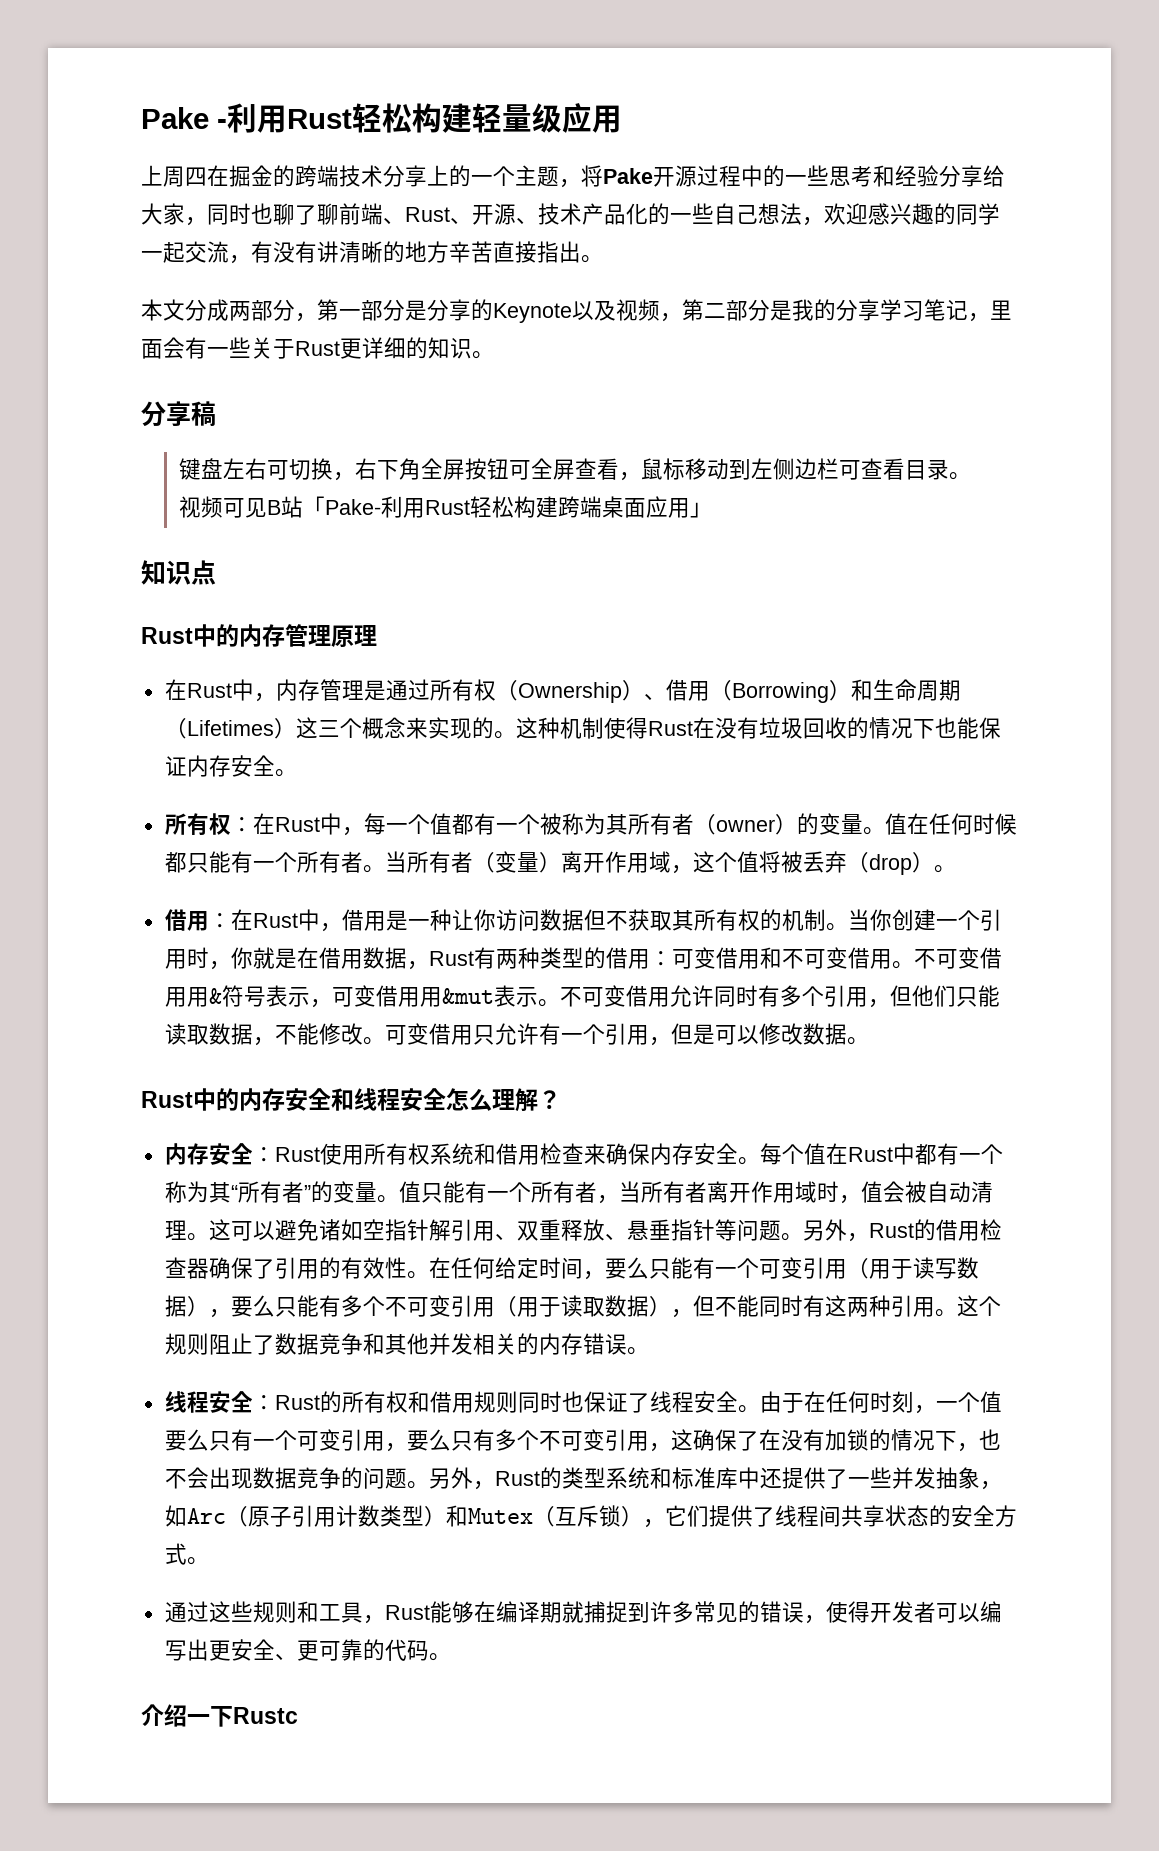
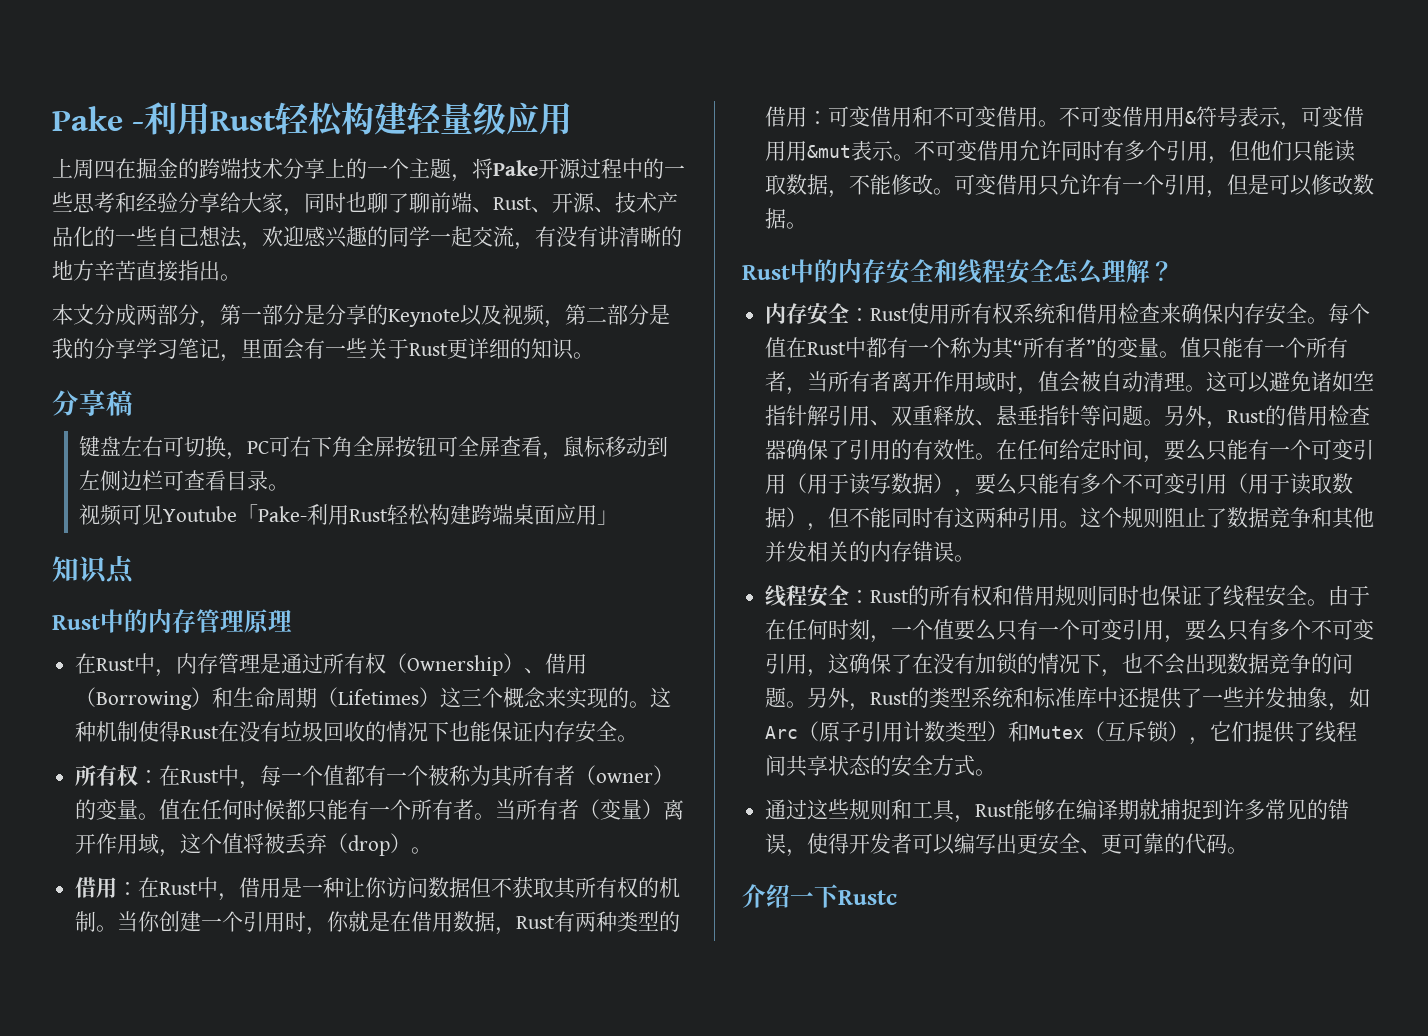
- 键盘左右可切换，右下角全屏按钮可全屏查看，鼠标移动到左侧边栏可查看目录。
+ 键盘左右可切换，PC可右下角全屏按钮可全屏查看，鼠标移动到左侧边栏可查看目录。
- 视频可见B站「Pake-利用Rust轻松构建跨端桌面应用」
+ 视频可见Youtube「Pake-利用Rust轻松构建跨端桌面应用」

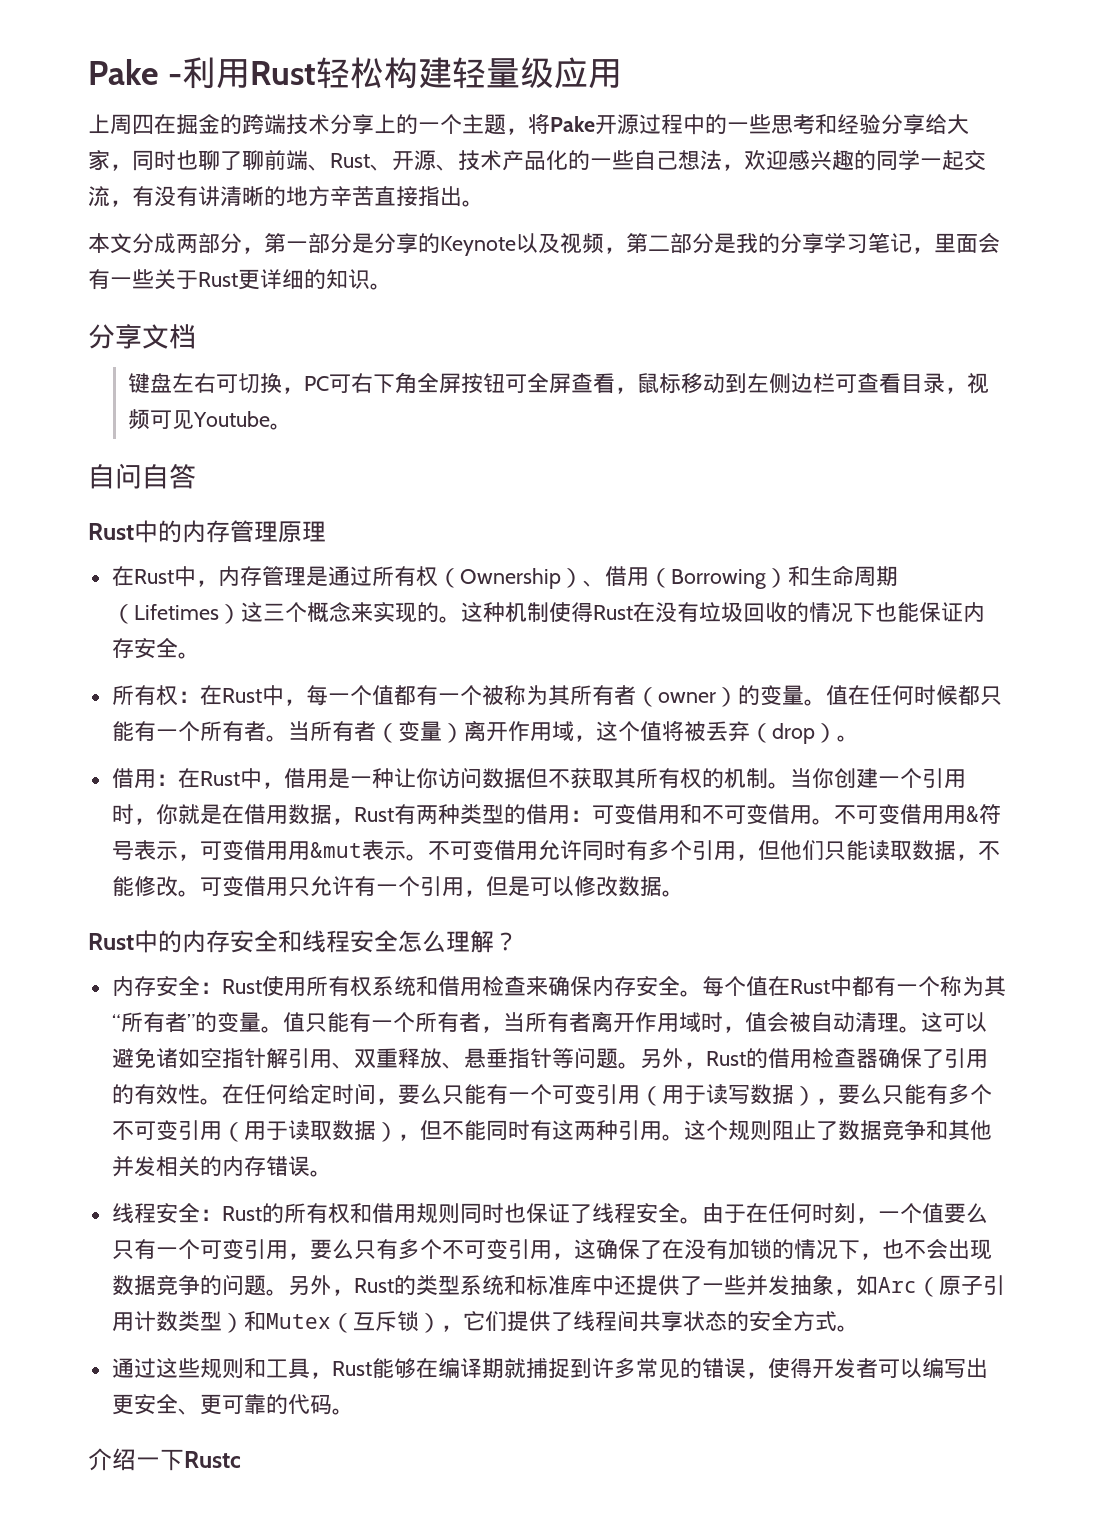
- 分享稿
+ 分享文档
- 键盘左右可切换，PC可右下角全屏按钮可全屏查看，鼠标移动到左侧边栏可查看目录。
- 视频可见Youtube「Pake-利用Rust轻松构建跨端桌面应用」
- 知识点
+ 键盘左右可切换，PC可右下角全屏按钮可全屏查看，鼠标移动到左侧边栏可查看目录，视频可见Youtube。
+ 自问自答

